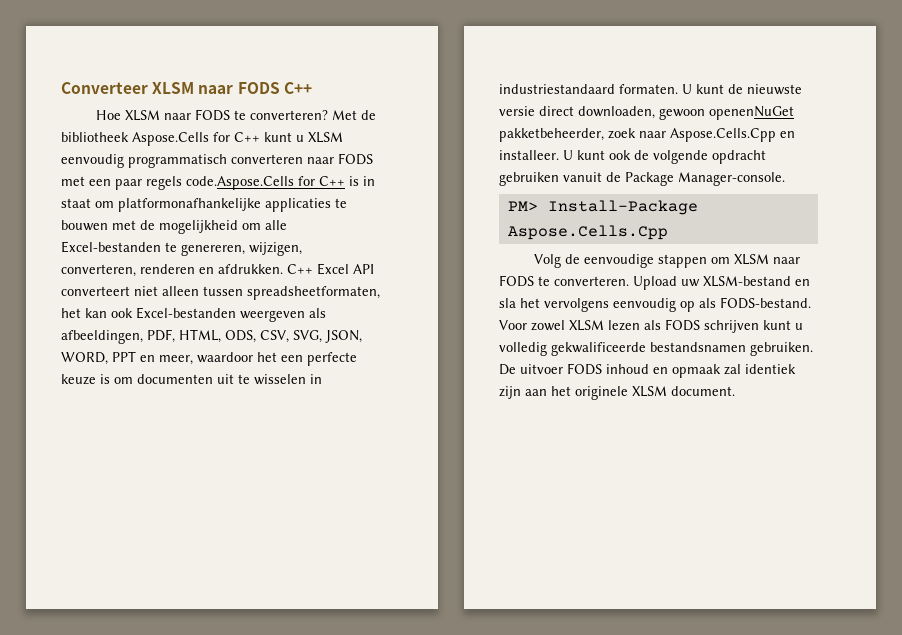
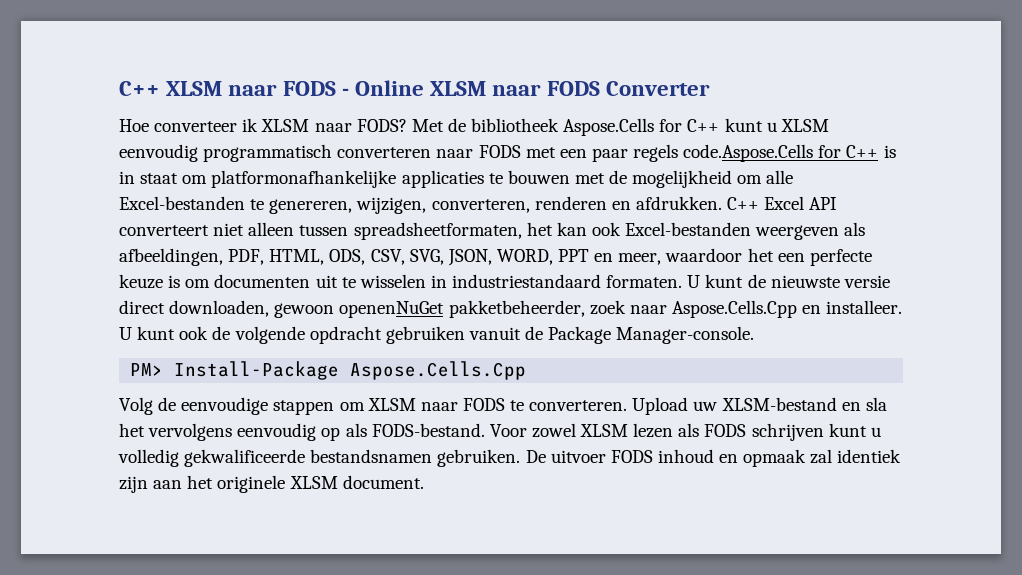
- Converteer XLSM naar FODS C++
- Hoe XLSM naar FODS te converteren?
+ C++ XLSM naar FODS - Online XLSM naar FODS Converter
+ Hoe converteer ik XLSM naar FODS?

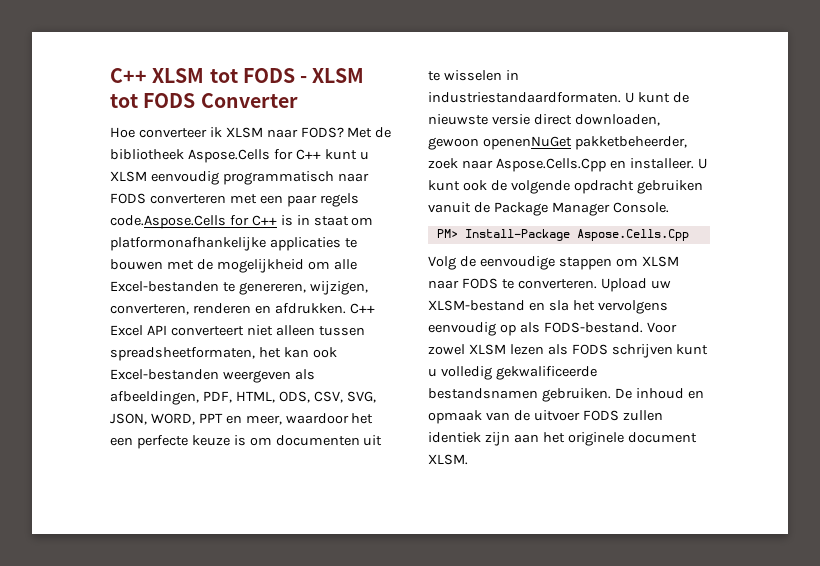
- C++ XLSM naar FODS - Online XLSM naar FODS Converter
+ C++ XLSM tot FODS - XLSM tot FODS Converter
- Met de bibliotheek Aspose.Cells for C++ kunt u XLSM eenvoudig programmatisch converteren naar FODS met een paar regels code.Aspose.Cells for C++ is in staat om platformonafhankelijke applicaties te bouwen met de mogelijkheid om alle Excel-bestanden te genereren, wijzigen, converteren, renderen en afdrukken.
+ Met de bibliotheek Aspose.Cells for C++ kunt u XLSM eenvoudig programmatisch naar FODS converteren met een paar regels code.Aspose.Cells for C++ is in staat om platformonafhankelijke applicaties te bouwen met de mogelijkheid om alle Excel-bestanden te genereren, wijzigen, converteren, renderen en afdrukken.
- C++ Excel API converteert niet alleen tussen spreadsheetformaten, het kan ook Excel-bestanden weergeven als afbeeldingen, PDF, HTML, ODS, CSV, SVG, JSON, WORD, PPT en meer, waardoor het een perfecte keuze is om documenten uit te wisselen in industriestandaard formaten.
+ C++ Excel API converteert niet alleen tussen spreadsheetformaten, het kan ook Excel-bestanden weergeven als afbeeldingen, PDF, HTML, ODS, CSV, SVG, JSON, WORD, PPT en meer, waardoor het een perfecte keuze is om documenten uit te wisselen in industriestandaardformaten.
- U kunt ook de volgende opdracht gebruiken vanuit de Package Manager-console.
+ U kunt ook de volgende opdracht gebruiken vanuit de Package Manager Console.
- De uitvoer FODS inhoud en opmaak zal identiek zijn aan het originele XLSM document.
+ De inhoud en opmaak van de uitvoer FODS zullen identiek zijn aan het originele document XLSM.

